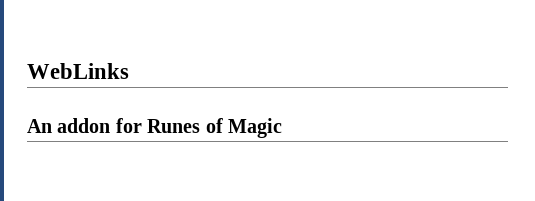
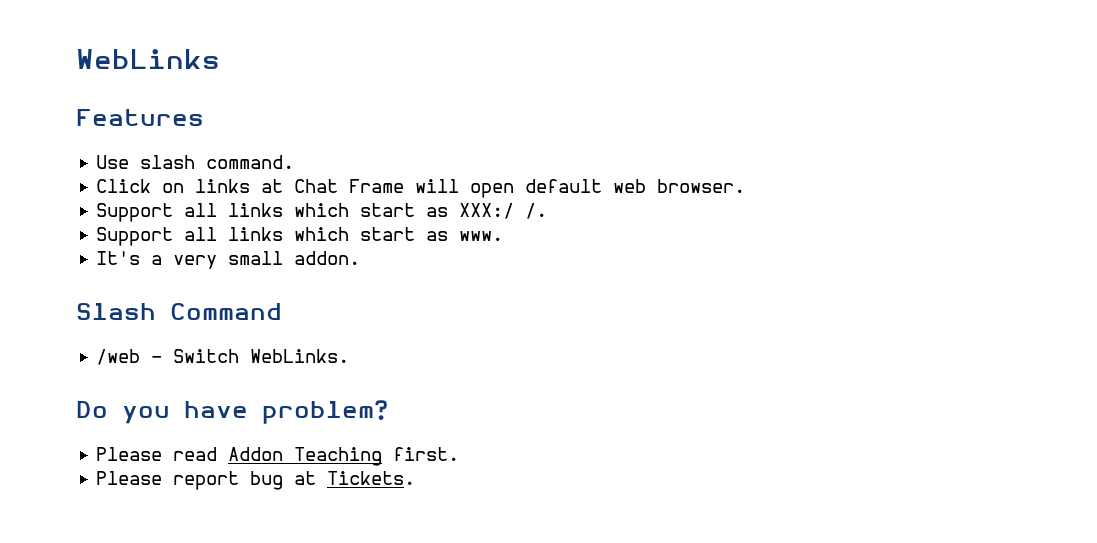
- An addon for Runes of Magic
+ Features
+ Use slash command.
+ Click on links at Chat Frame will open default web browser.
+ Support all links which start as XXX:/ /.
+ Support all links which start as www.
+ It's a very small addon.
+ Slash Command
+ /web - Switch WebLinks.
+ Do you have problem?
+ Please read Addon Teaching first.
+ Please report bug at Tickets.

